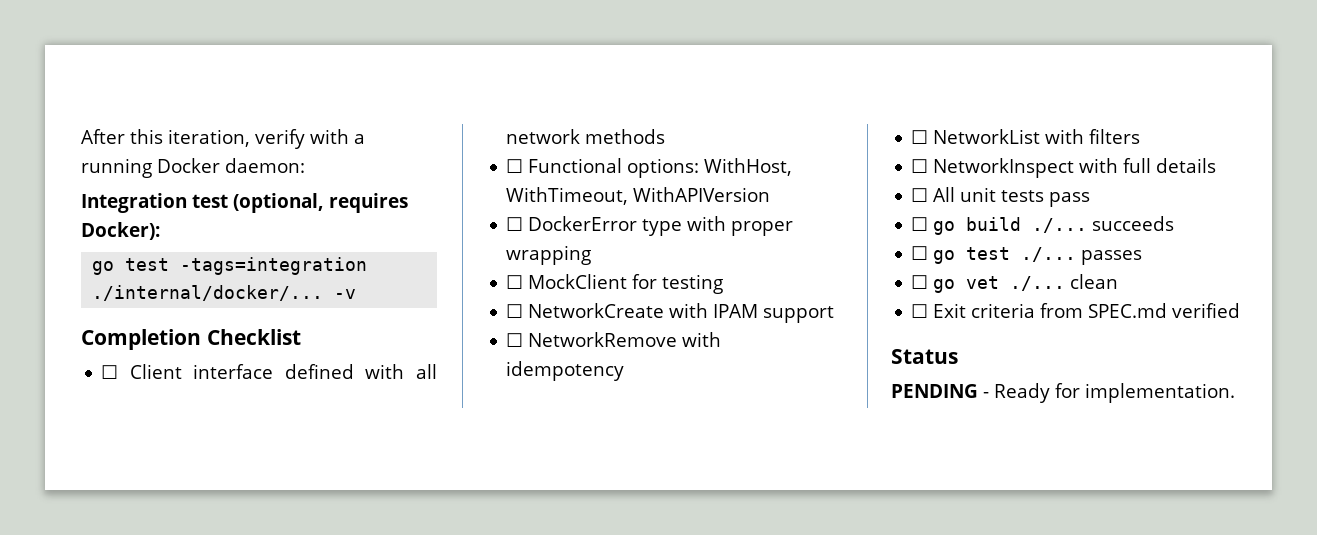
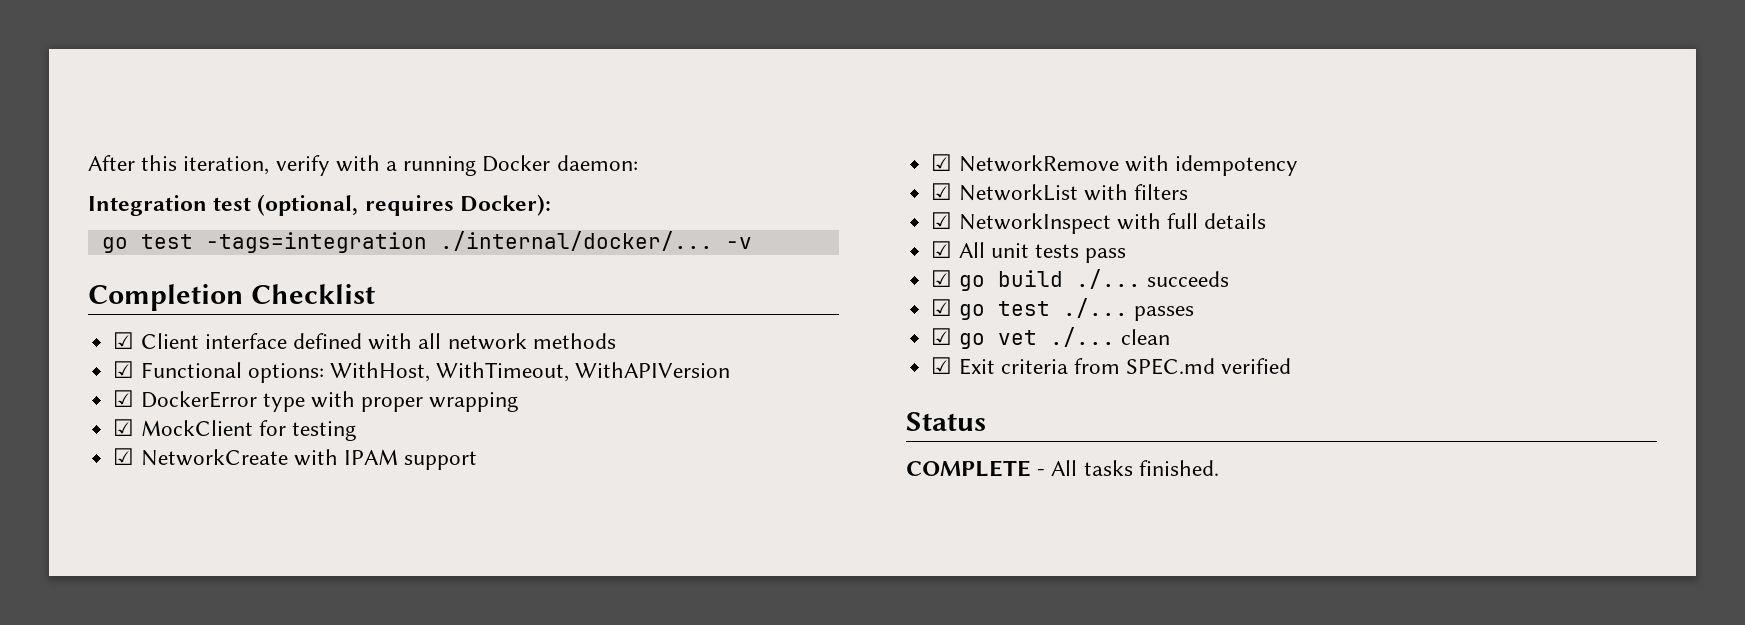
- ☐ Client interface defined with all network methods
+ ☑ Client interface defined with all network methods
- ☐ Functional options: WithHost, WithTimeout, WithAPIVersion
+ ☑ Functional options: WithHost, WithTimeout, WithAPIVersion
- ☐ DockerError type with proper wrapping
+ ☑ DockerError type with proper wrapping
- ☐ MockClient for testing
+ ☑ MockClient for testing
- ☐ NetworkCreate with IPAM support
+ ☑ NetworkCreate with IPAM support
- ☐ NetworkRemove with idempotency
+ ☑ NetworkRemove with idempotency
- ☐ NetworkList with filters
+ ☑ NetworkList with filters
- ☐ NetworkInspect with full details
+ ☑ NetworkInspect with full details
- ☐ All unit tests pass
+ ☑ All unit tests pass
- ☐ go build ./... succeeds
+ ☑ go build ./... succeeds
- ☐ go test ./... passes
+ ☑ go test ./... passes
- ☐ go vet ./... clean
+ ☑ go vet ./... clean
- ☐ Exit criteria from SPEC.md verified
+ ☑ Exit criteria from SPEC.md verified
- PENDING - Ready for implementation.
+ COMPLETE - All tasks finished.

